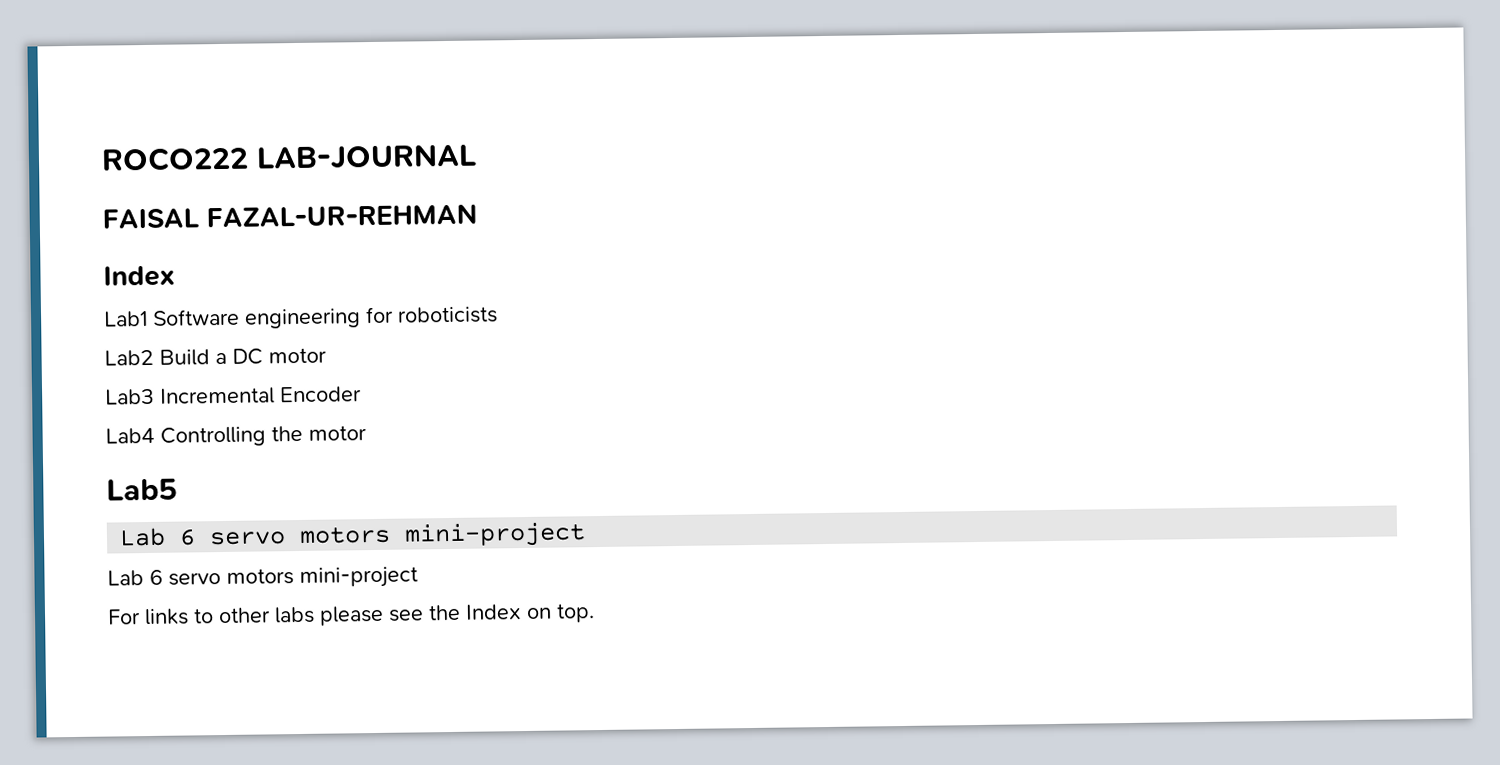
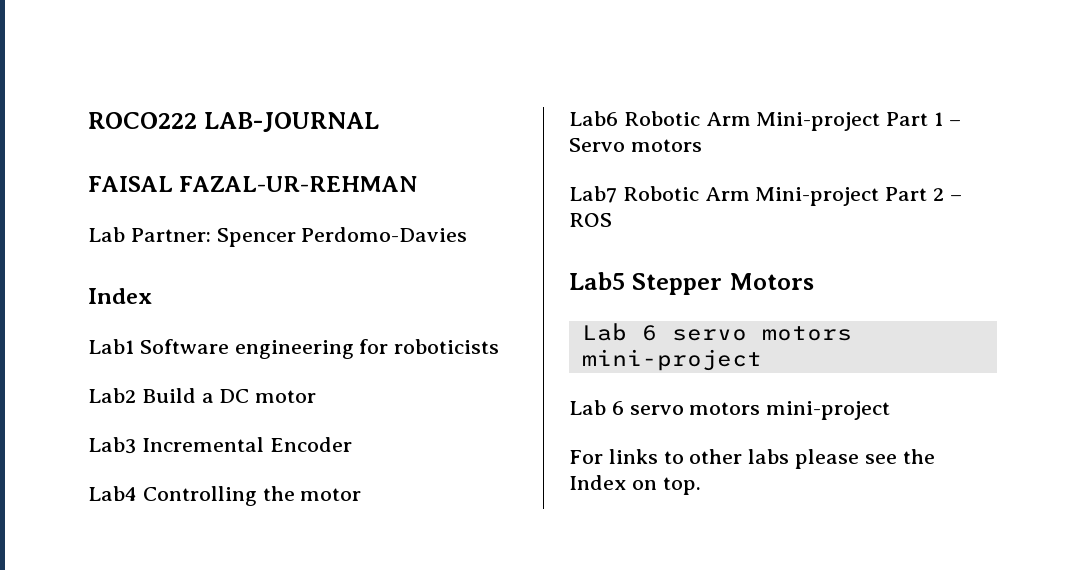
+ Lab Partner: Spencer Perdomo-Davies
+ Lab6 Robotic Arm Mini-project Part 1 – Servo motors
+ Lab7 Robotic Arm Mini-project Part 2 – ROS
- Lab5
+ Lab5 Stepper Motors

